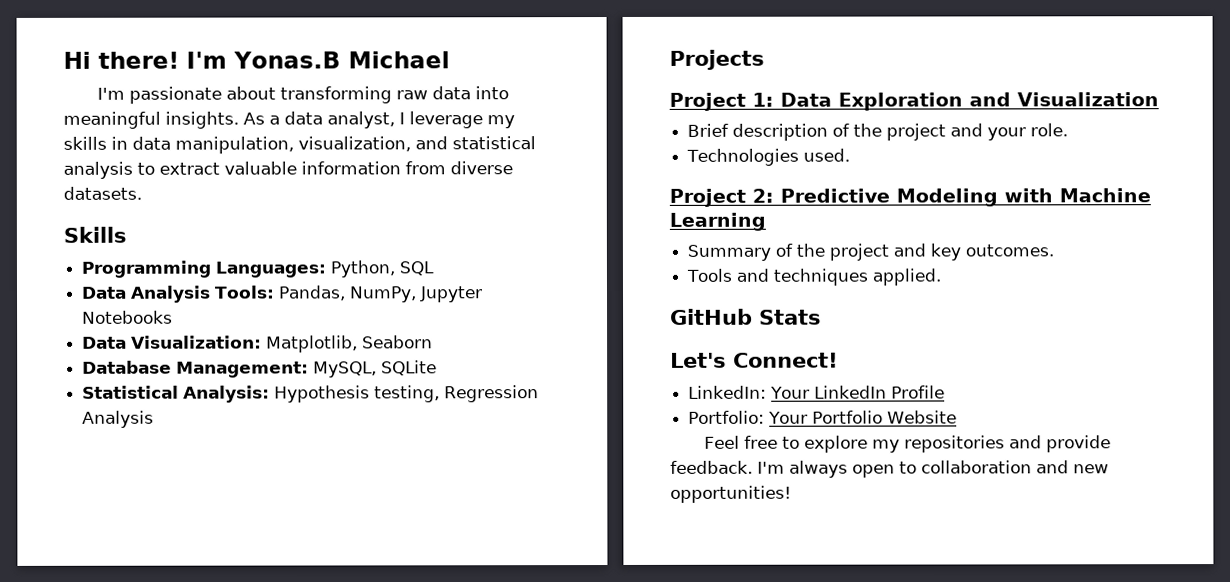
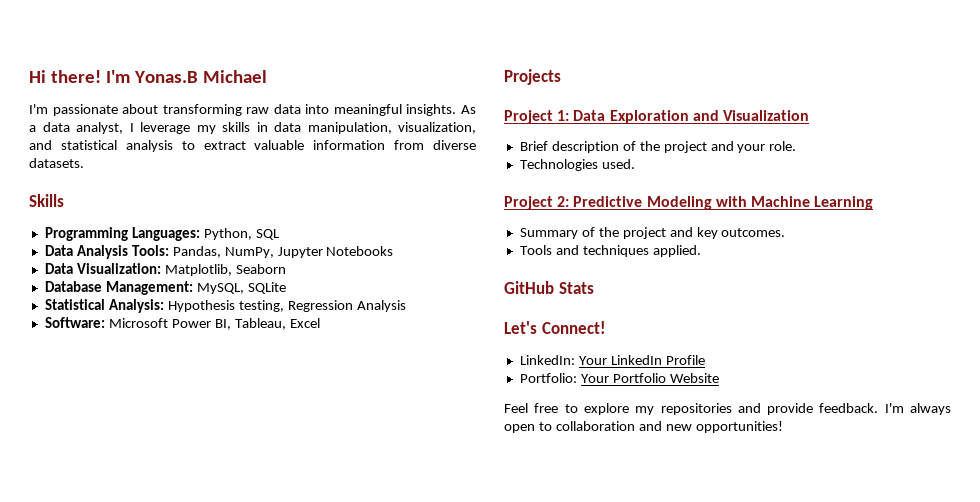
+ Software: Microsoft Power BI, Tableau, Excel

